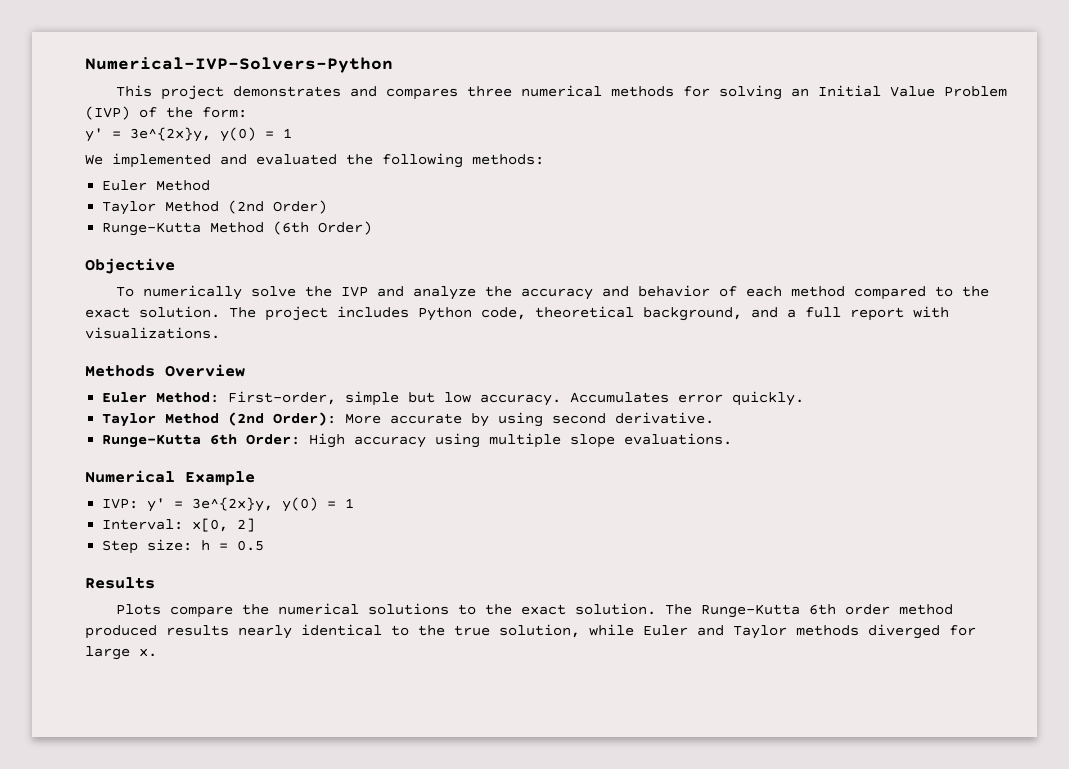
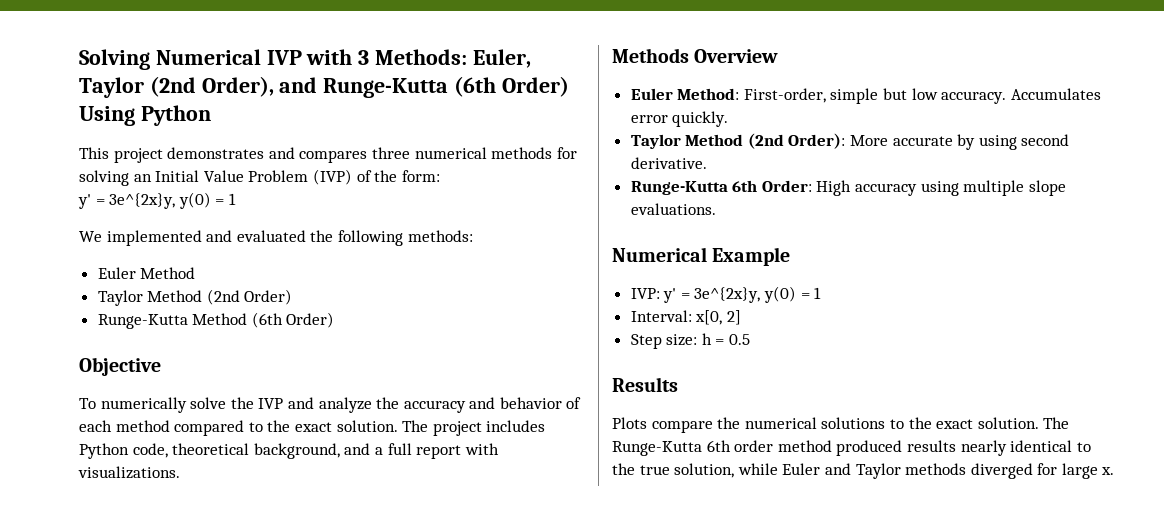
- Numerical-IVP-Solvers-Python
+ Solving Numerical IVP with 3 Methods: Euler, Taylor (2nd Order), and Runge-Kutta (6th Order) Using Python

